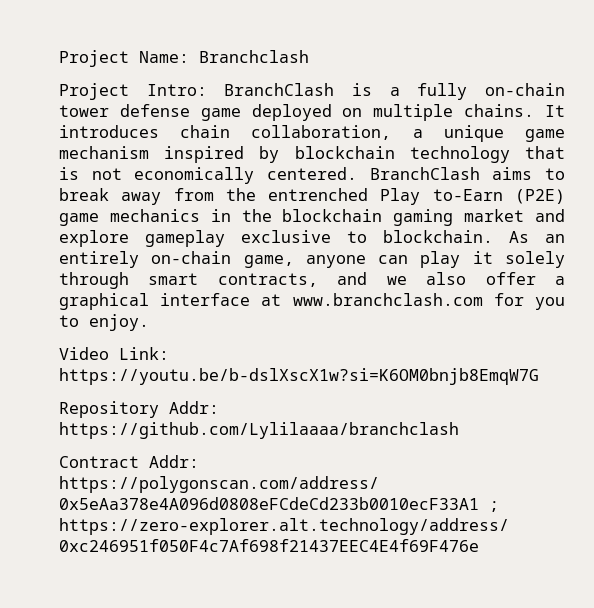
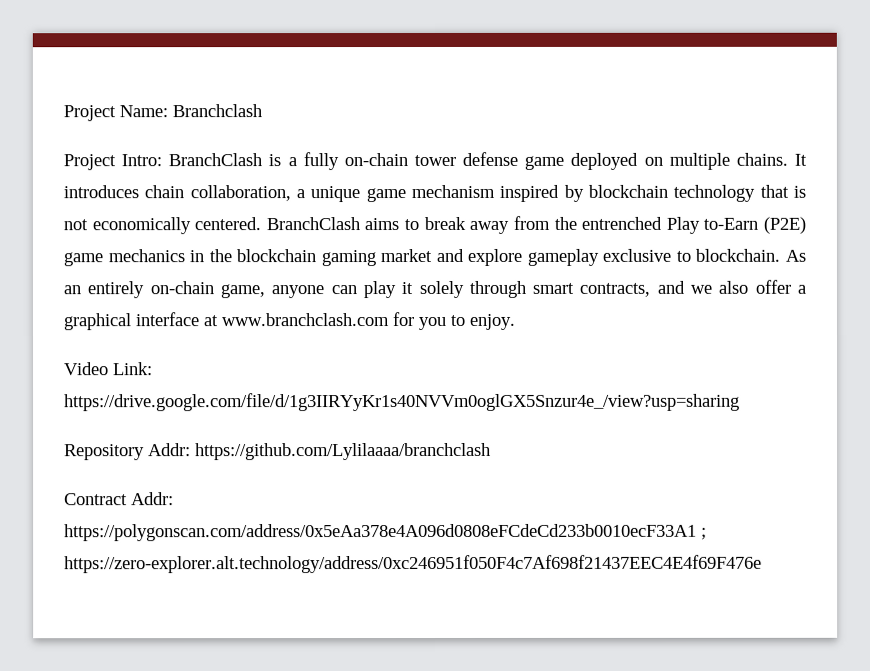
- Video Link: https://youtu.be/b-dslXscX1w?si=K6OM0bnjb8EmqW7G
+ Video Link: https://drive.google.com/file/d/1g3IIRYyKr1s40NVVm0oglGX5Snzur4e_/view?usp=sharing

